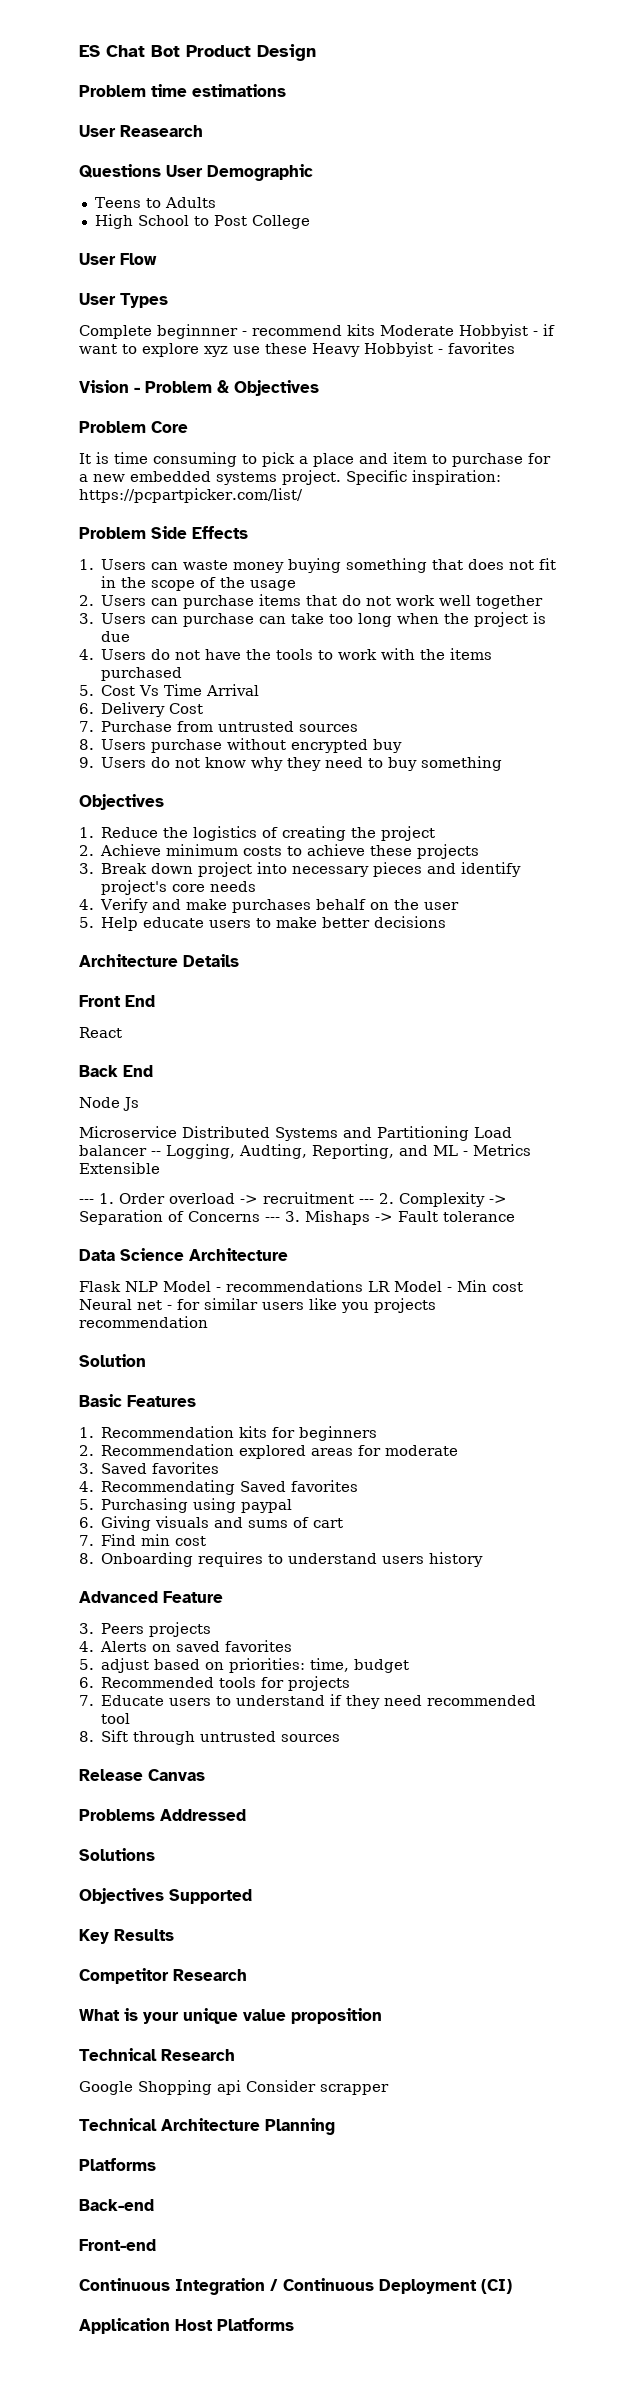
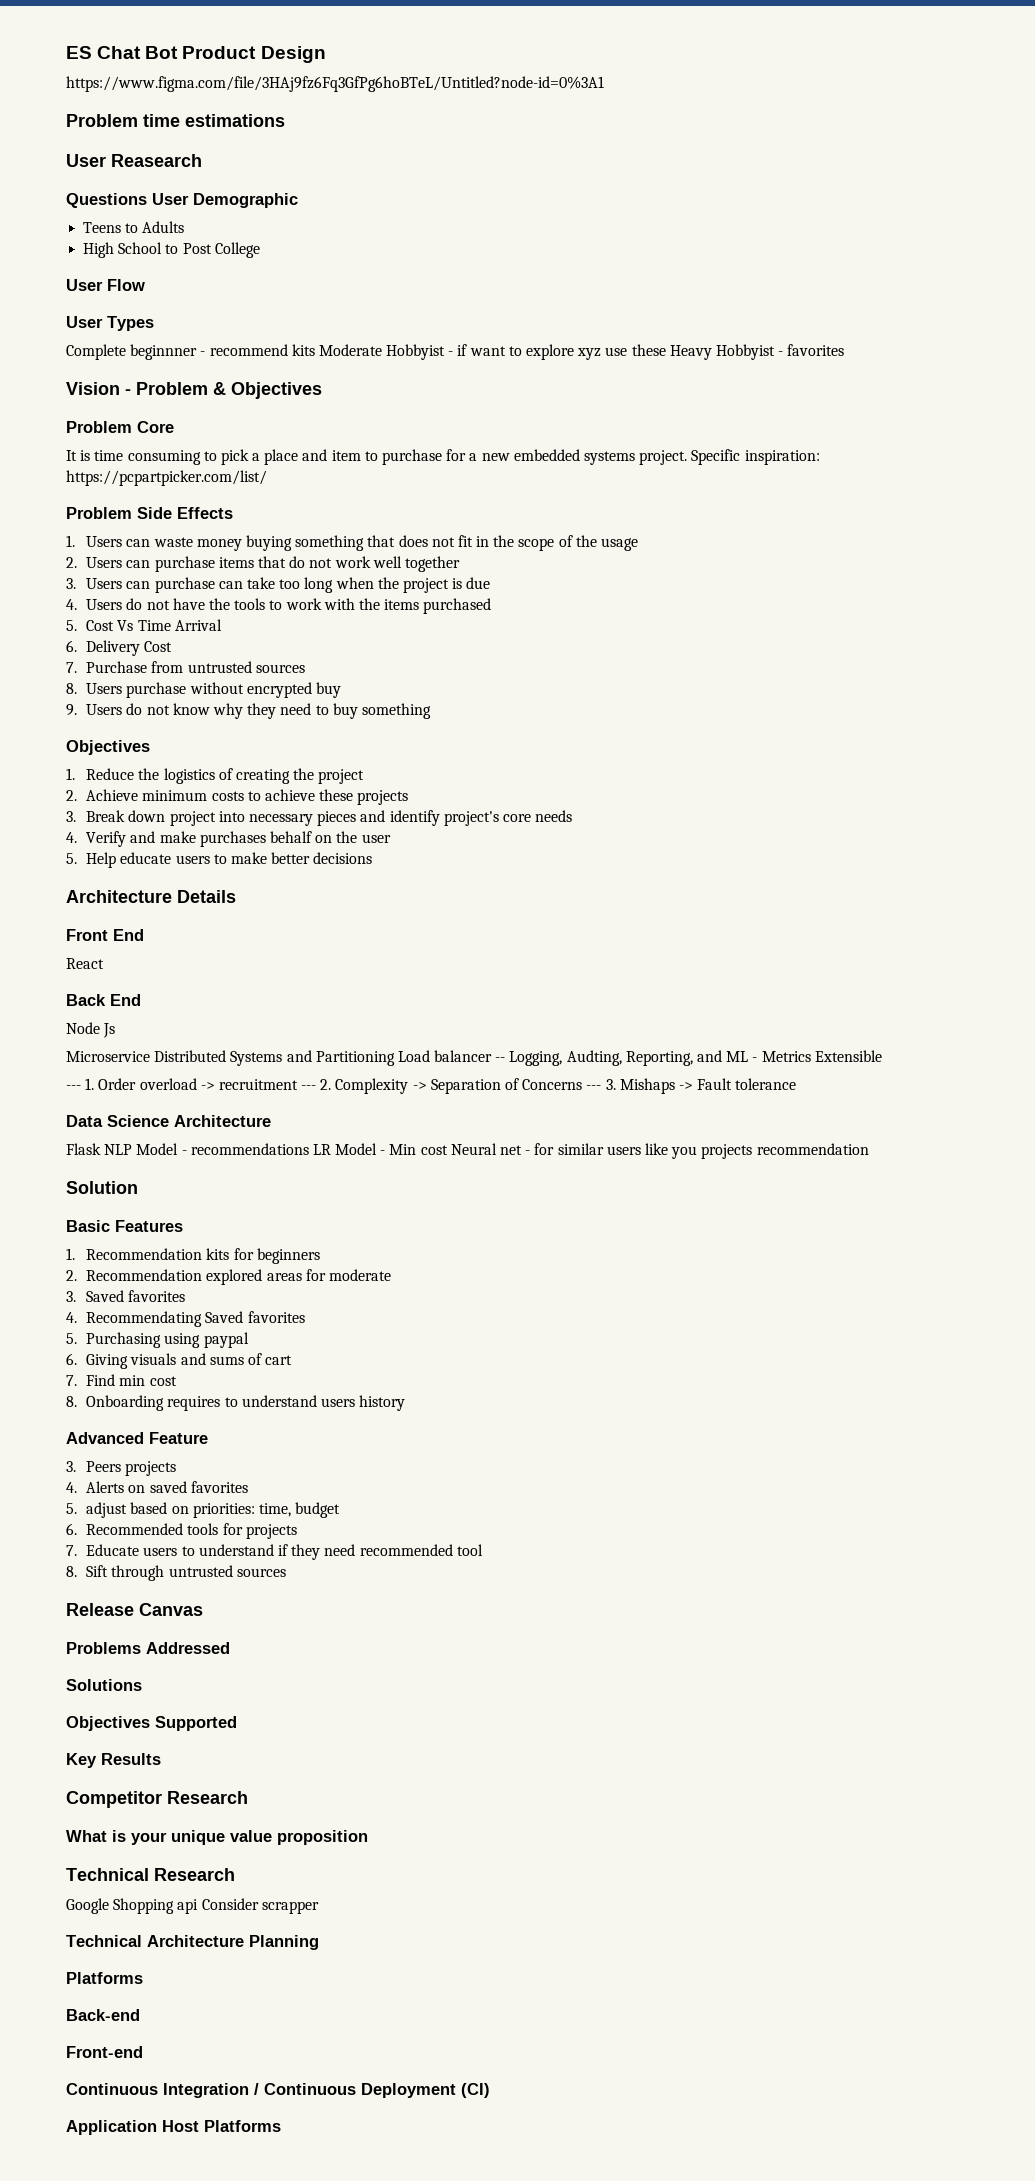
+ https://www.figma.com/file/3HAj9fz6Fq3GfPg6hoBTeL/Untitled?node-id=0%3A1

